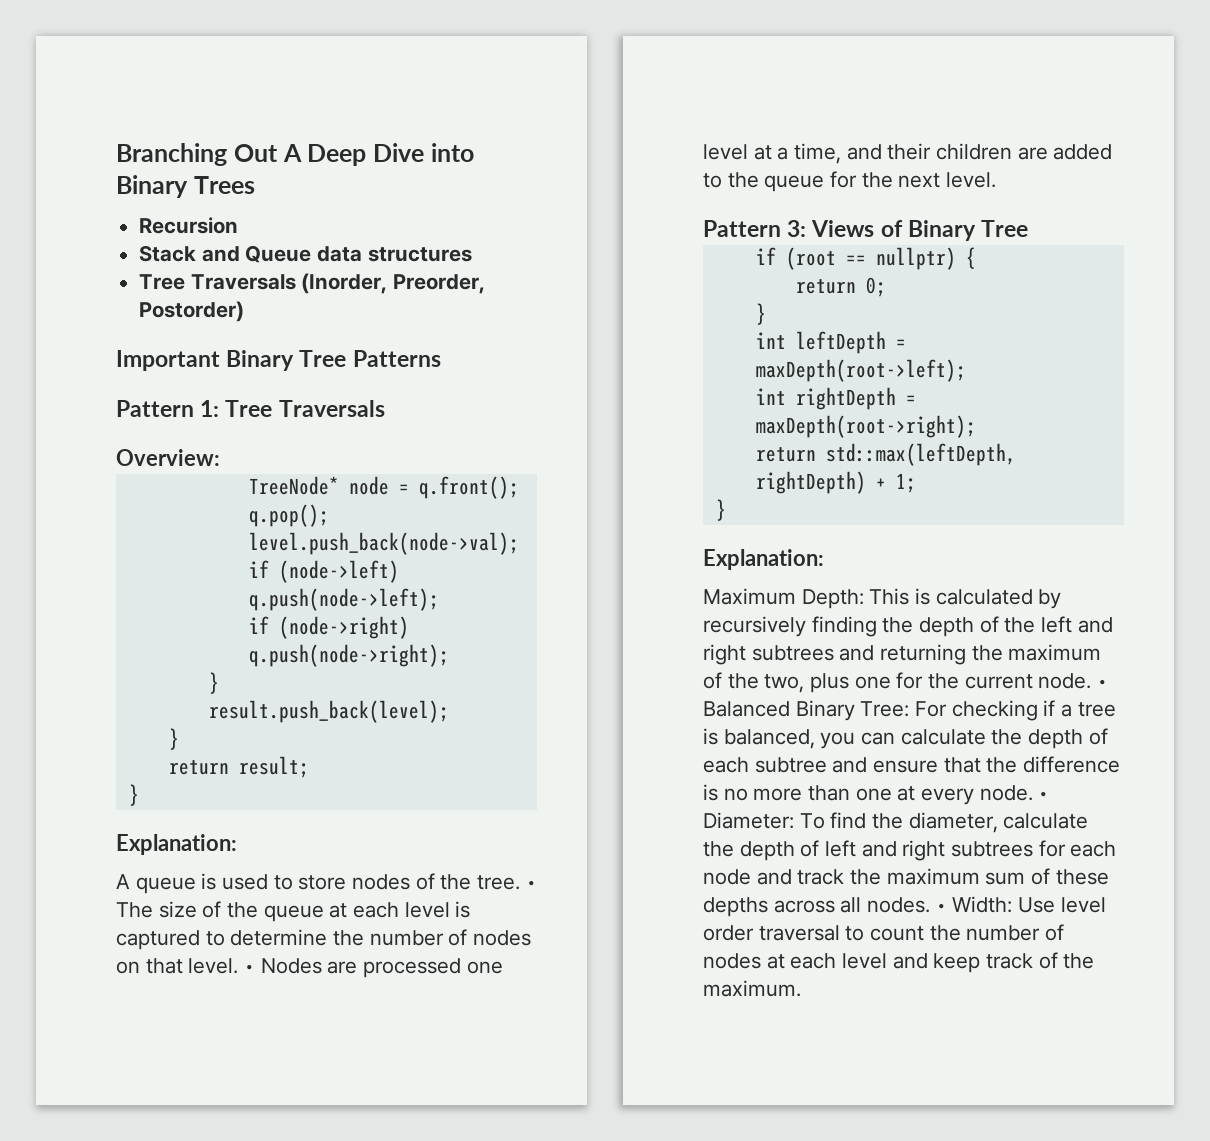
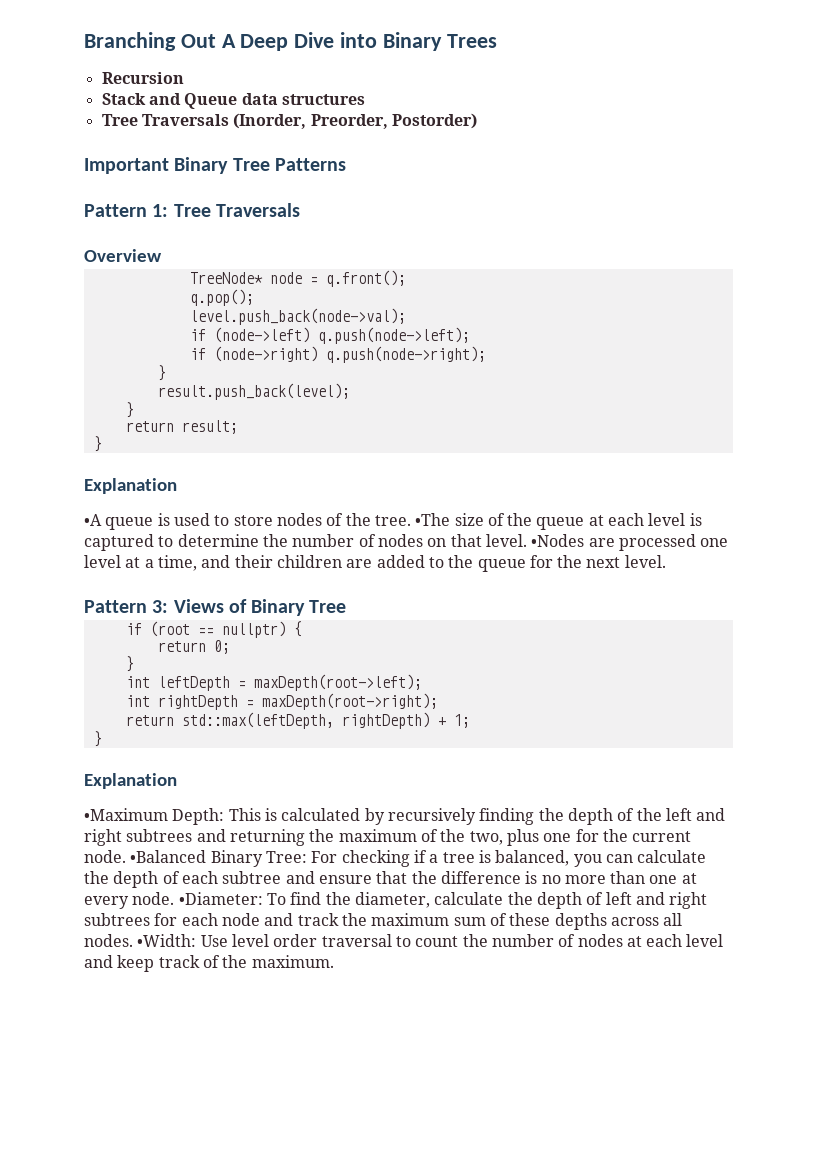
- Overview:
+ Overview
  return result;
  }
- Explanation:
- A queue is used to store nodes of the tree.
+ Explanation
+ •A queue is used to store nodes of the tree.
- • The size of the queue at each level is captured to determine the number of nodes on that level.
+ •The size of the queue at each level is captured to determine the number of nodes on that level.
- • Nodes are processed one level at a time, and their children are added to the queue for the next level.
+ •Nodes are processed one level at a time, and their children are added to the queue for the next level.
  return std::max(leftDepth, rightDepth) + 1;
  }
- Explanation:
- Maximum Depth: This is calculated by recursively finding the depth of the left and right subtrees and returning the maximum of the two, plus one for the current node.
+ Explanation
+ •Maximum Depth: This is calculated by recursively finding the depth of the left and right subtrees and returning the maximum of the two, plus one for the current node.
- • Balanced Binary Tree: For checking if a tree is balanced, you can calculate the depth of each subtree and ensure that the difference is no more than one at every node.
+ •Balanced Binary Tree: For checking if a tree is balanced, you can calculate the depth of each subtree and ensure that the difference is no more than one at every node.
- • Diameter: To find the diameter, calculate the depth of left and right subtrees for each node and track the maximum sum of these depths across all nodes.
+ •Diameter: To find the diameter, calculate the depth of left and right subtrees for each node and track the maximum sum of these depths across all nodes.
- • Width: Use level order traversal to count the number of nodes at each level and keep track of the maximum.
+ •Width: Use level order traversal to count the number of nodes at each level and keep track of the maximum.

